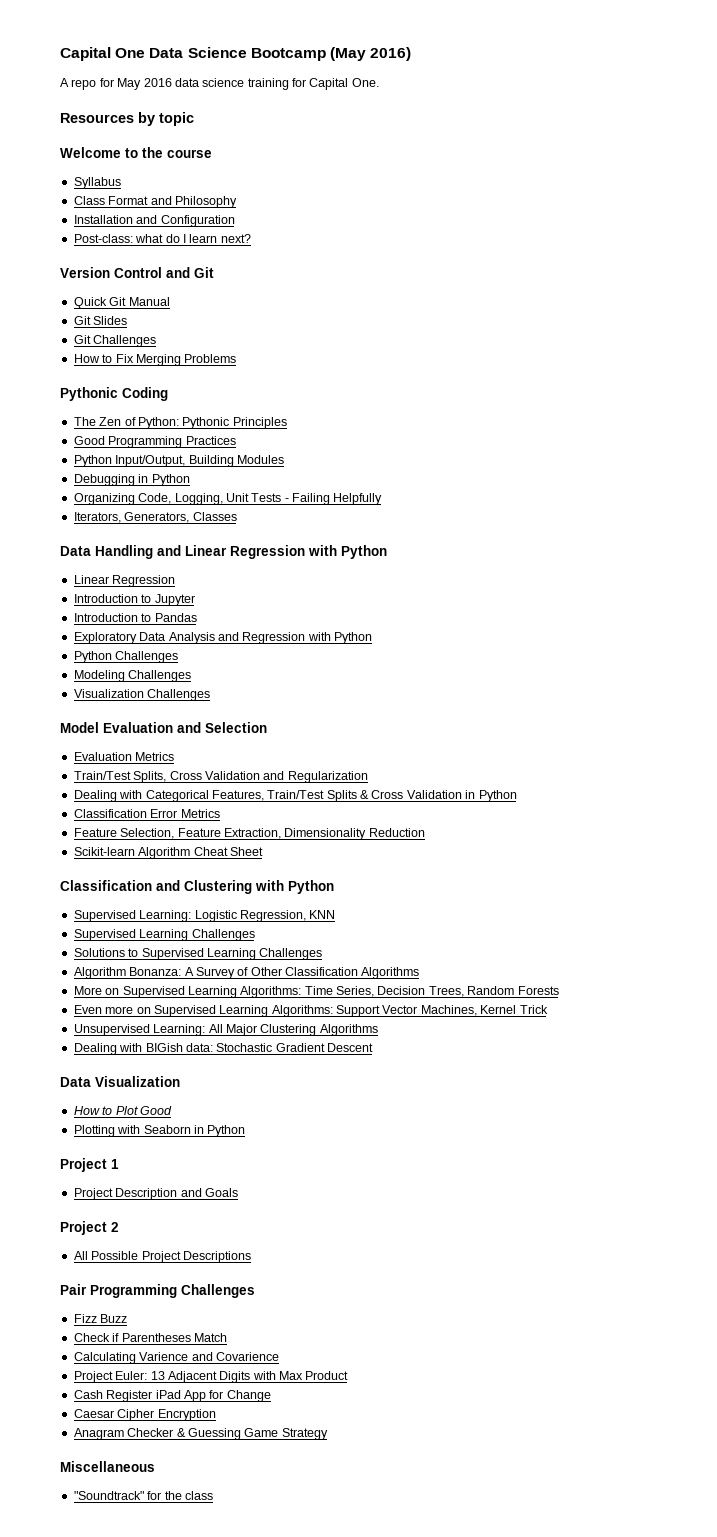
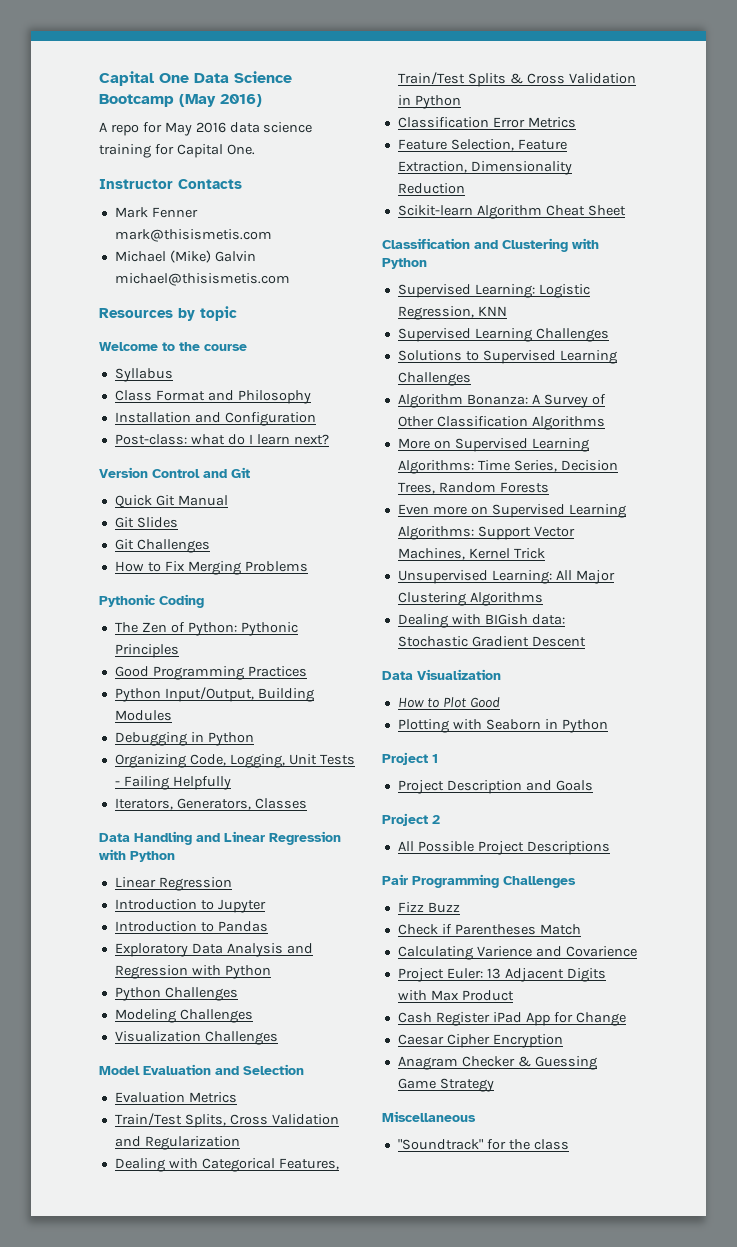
+ Instructor Contacts
+ Mark Fenner mark@thisismetis.com
+ Michael (Mike) Galvin michael@thisismetis.com

